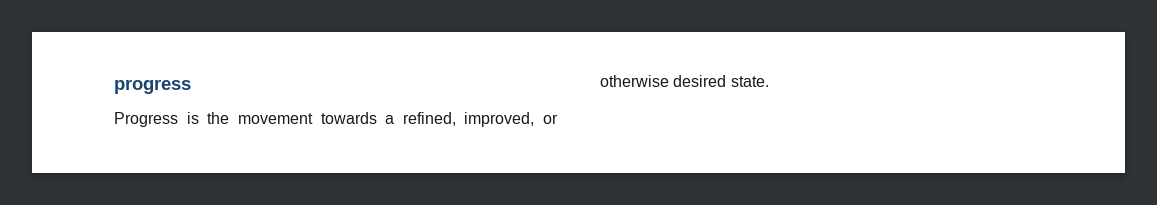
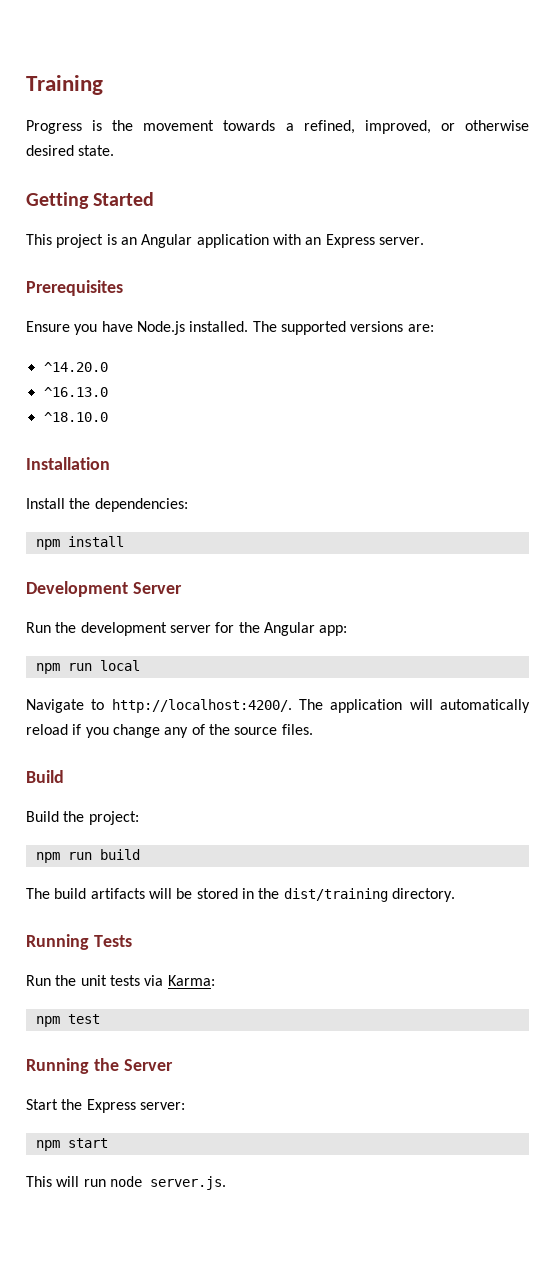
- progress
+ Training
+ Getting Started
+ This project is an Angular application with an Express server.
+ Prerequisites
+ Ensure you have Node.js installed. The supported versions are:
+ ^14.20.0
+ ^16.13.0
+ ^18.10.0
+ Installation
+ Install the dependencies:
+ npm install
+ Development Server
+ Run the development server for the Angular app:
+ npm run local
+ Navigate to http://localhost:4200/. The application will automatically reload if you change any of the source files.
+ Build
+ Build the project:
+ npm run build
+ The build artifacts will be stored in the dist/training directory.
+ Running Tests
+ Run the unit tests via Karma:
+ npm test
+ Running the Server
+ Start the Express server:
+ npm start
+ This will run node server.js.

